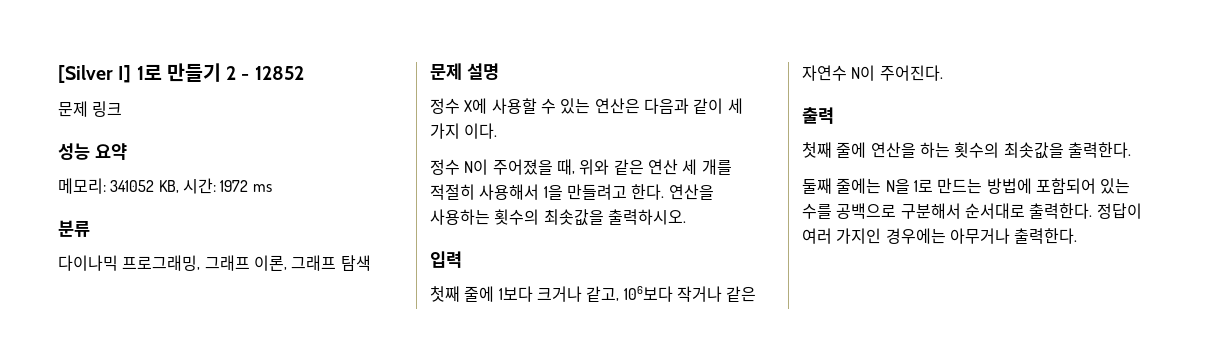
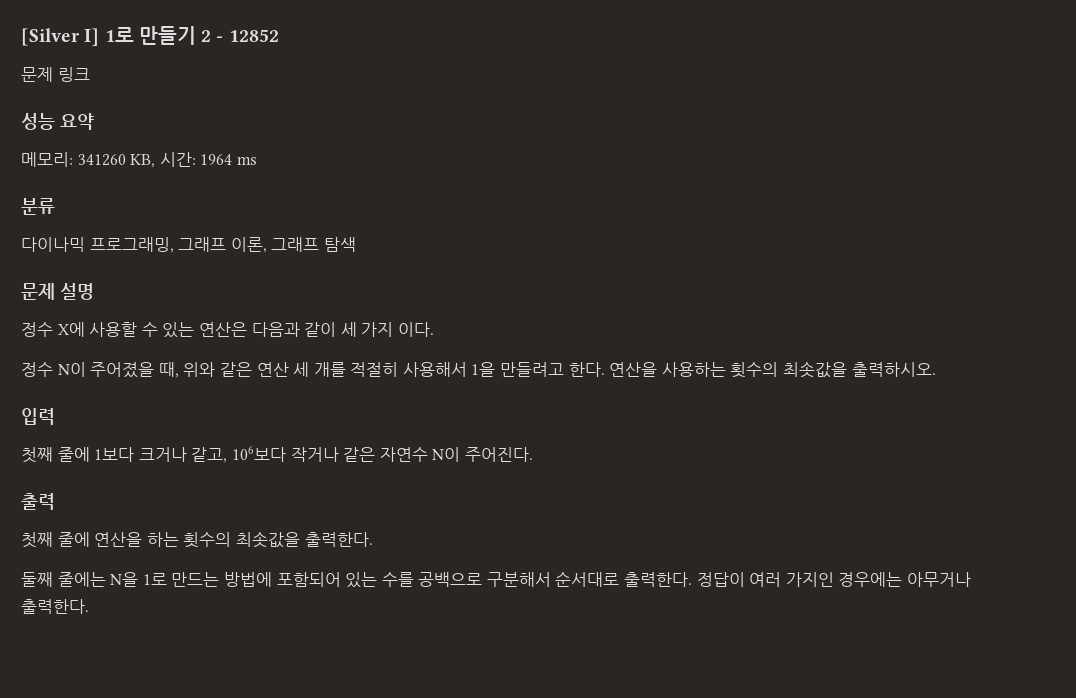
- 메모리: 341052 KB, 시간: 1972 ms
+ 메모리: 341260 KB, 시간: 1964 ms

